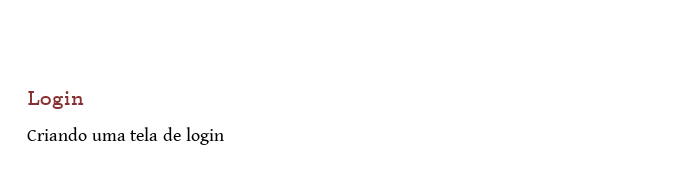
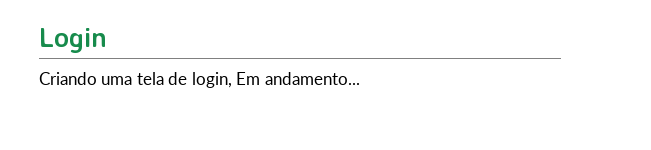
- Criando uma tela de login
+ Criando uma tela de login, Em andamento...

